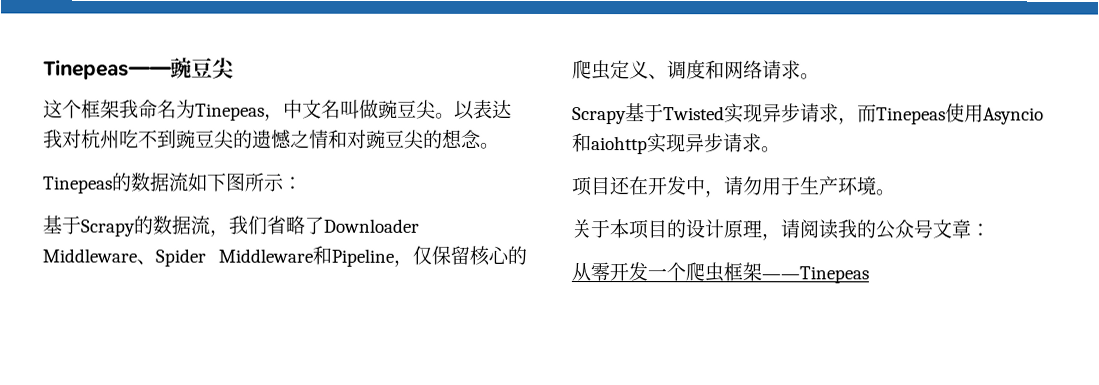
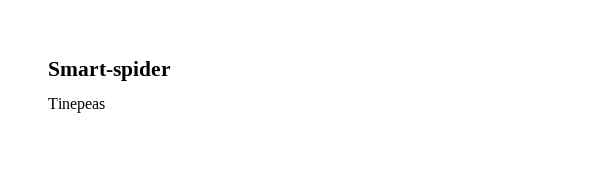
- Tinepeas——豌豆尖
- 这个框架我命名为Tinepeas，中文名叫做豌豆尖。以表达我对杭州吃不到豌豆尖的遗憾之情和对豌豆尖的想念。
- Tinepeas的数据流如下图所示：
- 基于Scrapy的数据流，我们省略了Downloader Middleware、Spider Middleware和Pipeline，仅保留核心的爬虫定义、调度和网络请求。
- Scrapy基于Twisted实现异步请求，而Tinepeas使用Asyncio和aiohttp实现异步请求。
- 项目还在开发中，请勿用于生产环境。
- 关于本项目的设计原理，请阅读我的公众号文章：
- 从零开发一个爬虫框架——Tinepeas
+ Smart-spider
+ Tinepeas

